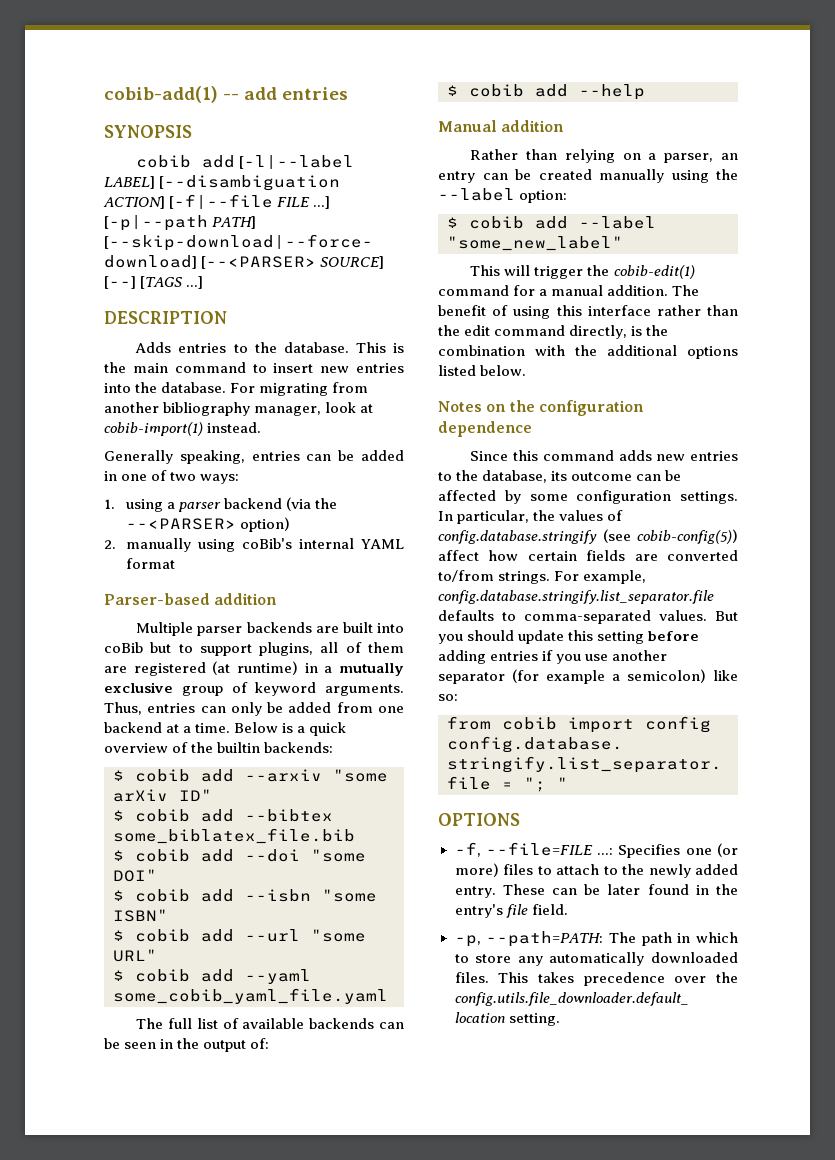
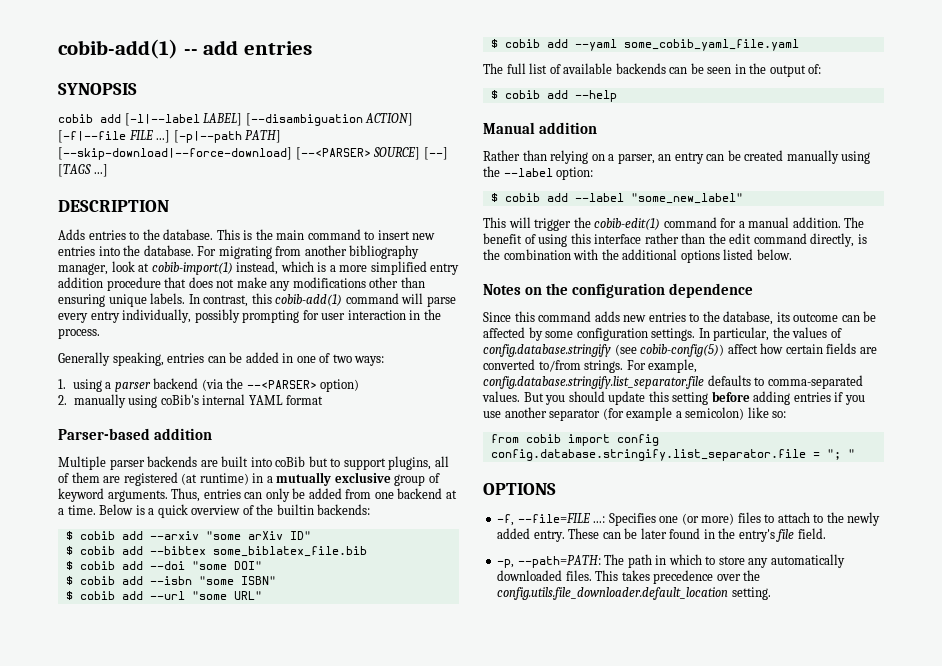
- For migrating from another bibliography manager, look at cobib-import(1) instead.
+ For migrating from another bibliography manager, look at cobib-import(1) instead, which is a more simplified entry addition procedure that does not make any modifications other than ensuring unique labels. In contrast, this cobib-add(1) command will parse every entry individually, possibly prompting for user interaction in the process.

